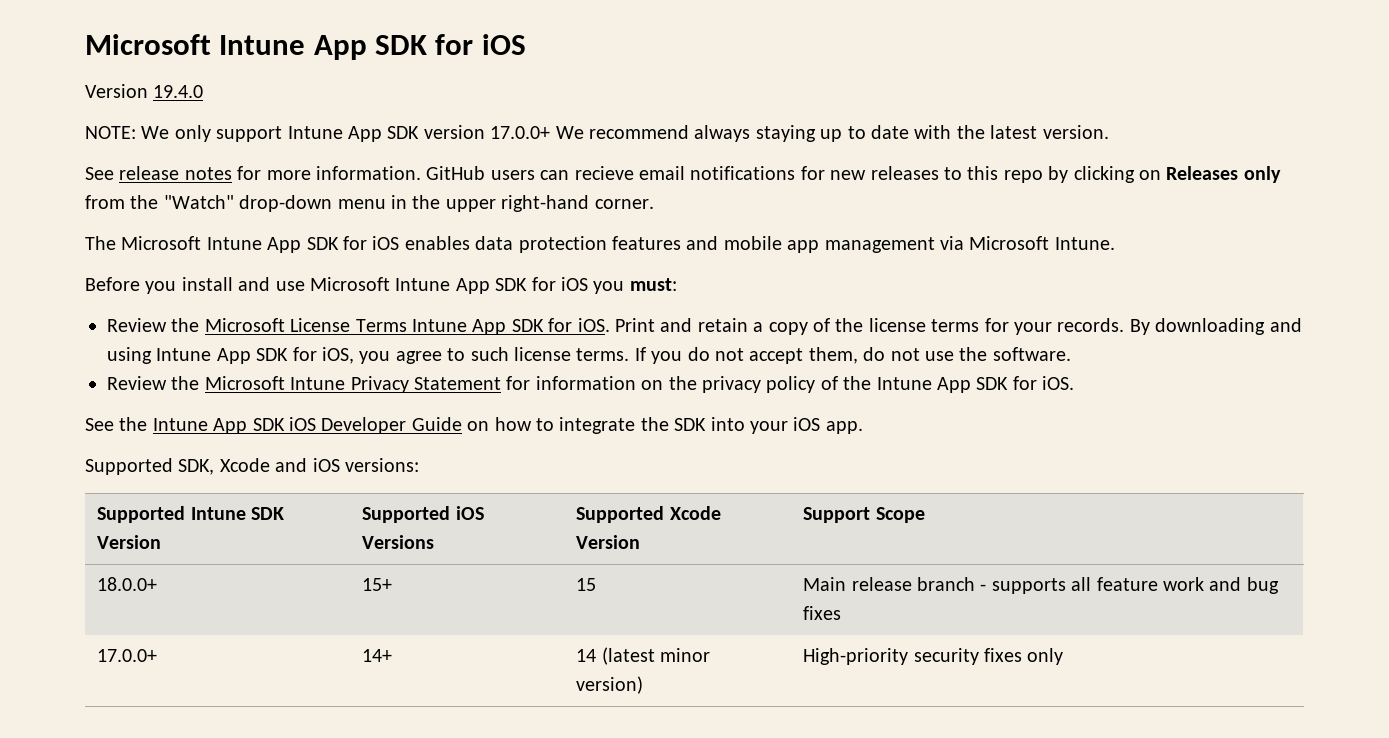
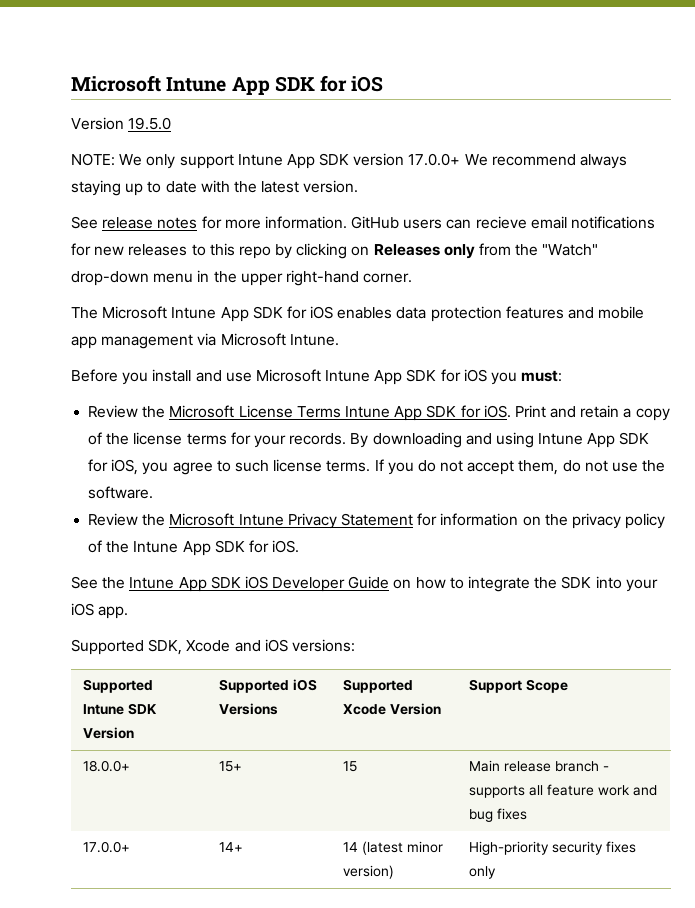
- Version 19.4.0
+ Version 19.5.0

